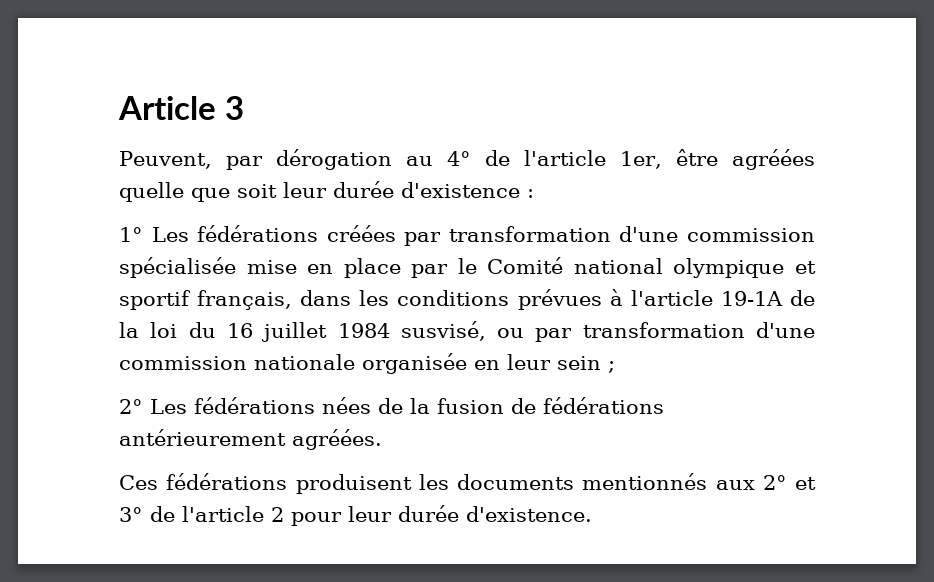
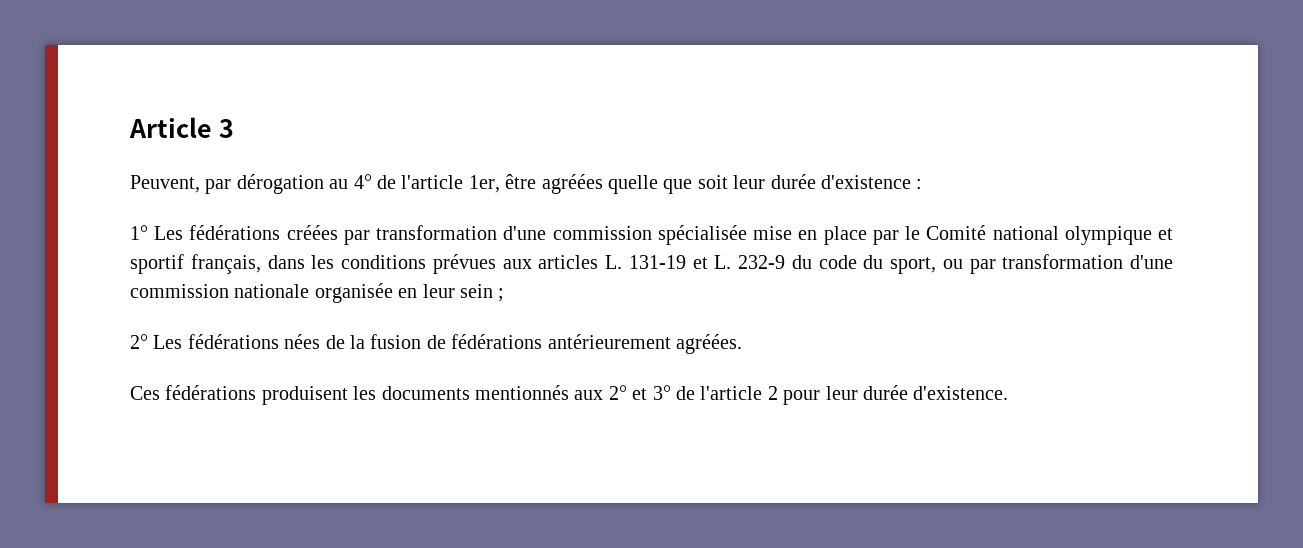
- 1° Les fédérations créées par transformation d'une commission spécialisée mise en place par le Comité national olympique et sportif français, dans les conditions prévues à l'article 19-1A de la loi du 16 juillet 1984 susvisé, ou par transformation d'une commission nationale organisée en leur sein ;
+ 1° Les fédérations créées par transformation d'une commission spécialisée mise en place par le Comité national olympique et sportif français, dans les conditions prévues aux articles L. 131-19 et L. 232-9 du code du sport, ou par transformation d'une commission nationale organisée en leur sein ;

